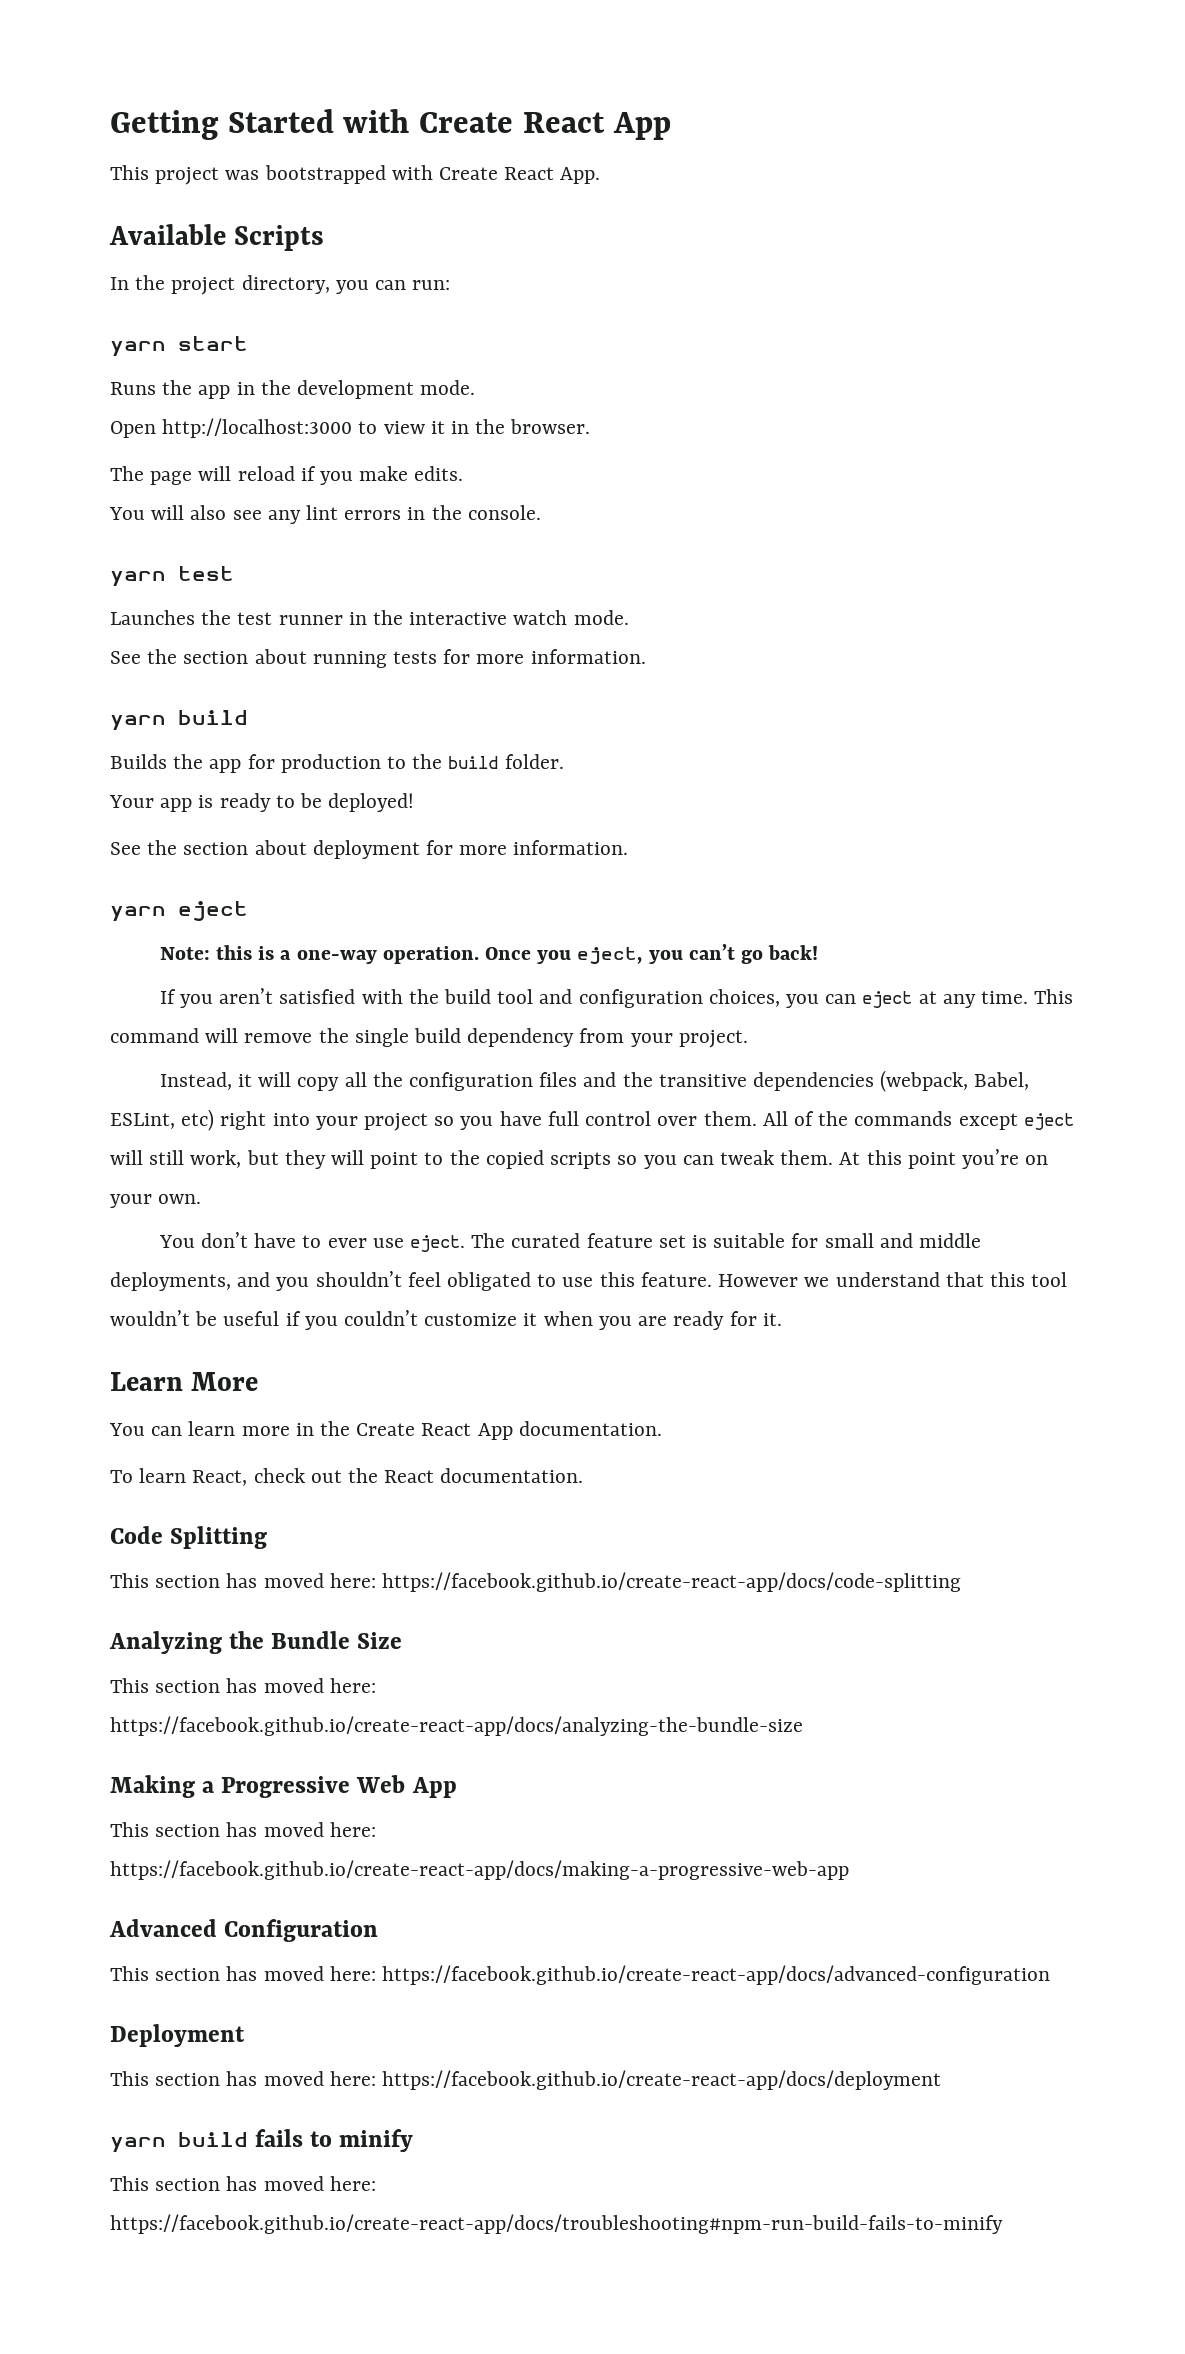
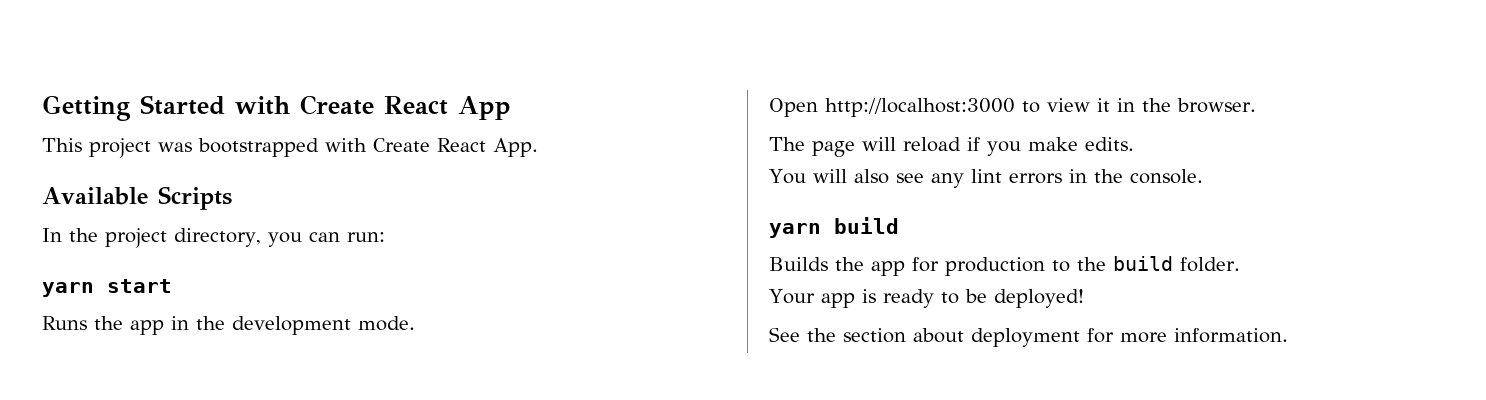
- yarn test
- Launches the test runner in the interactive watch mode.
- See the section about running tests for more information.
- yarn eject
- Note: this is a one-way operation. Once you eject, you can’t go back!
- If you aren’t satisfied with the build tool and configuration choices, you can eject at any time. This command will remove the single build dependency from your project.
- Instead, it will copy all the configuration files and the transitive dependencies (webpack, Babel, ESLint, etc) right into your project so you have full control over them. All of the commands except eject will still work, but they will point to the copied scripts so you can tweak them. At this point you’re on your own.
- You don’t have to ever use eject. The curated feature set is suitable for small and middle deployments, and you shouldn’t feel obligated to use this feature. However we understand that this tool wouldn’t be useful if you couldn’t customize it when you are ready for it.
- Learn More
- You can learn more in the Create React App documentation.
- To learn React, check out the React documentation.
- Code Splitting
- This section has moved here: https://facebook.github.io/create-react-app/docs/code-splitting
- Analyzing the Bundle Size
- This section has moved here: https://facebook.github.io/create-react-app/docs/analyzing-the-bundle-size
- Making a Progressive Web App
- This section has moved here: https://facebook.github.io/create-react-app/docs/making-a-progressive-web-app
- Advanced Configuration
- This section has moved here: https://facebook.github.io/create-react-app/docs/advanced-configuration
- Deployment
- This section has moved here: https://facebook.github.io/create-react-app/docs/deployment
- yarn build fails to minify
- This section has moved here: https://facebook.github.io/create-react-app/docs/troubleshooting#npm-run-build-fails-to-minify

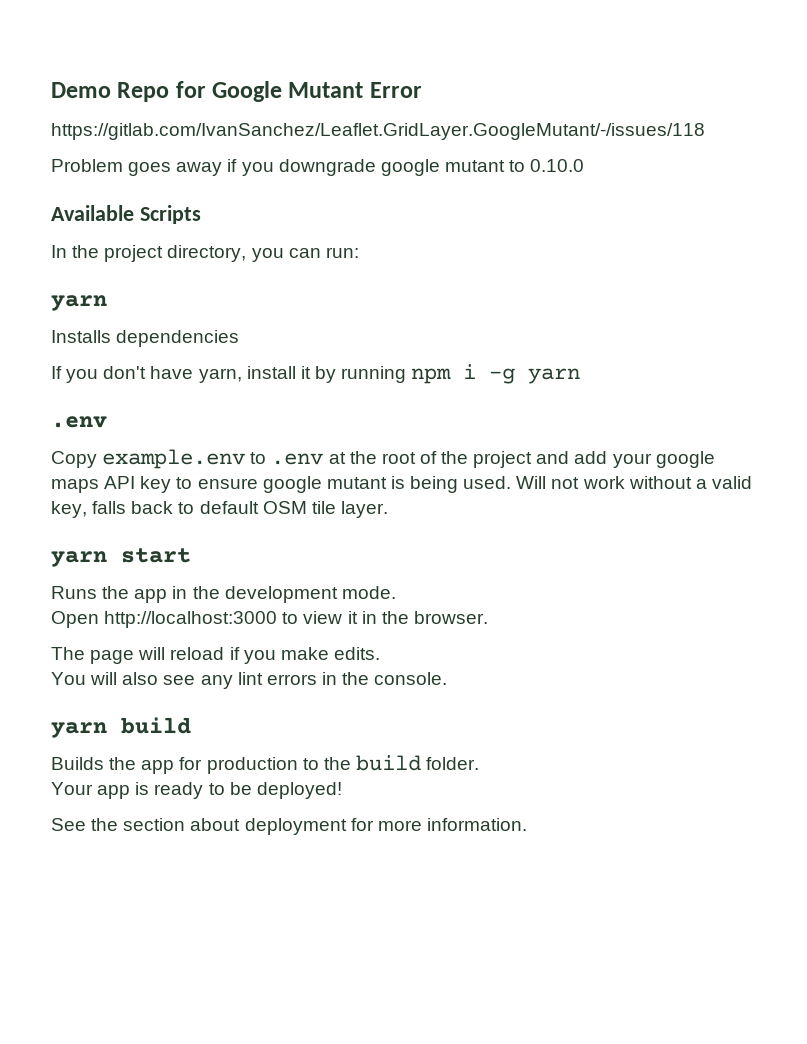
- Getting Started with Create React App
- This project was bootstrapped with Create React App.
+ Demo Repo for Google Mutant Error
+ https://gitlab.com/IvanSanchez/Leaflet.GridLayer.GoogleMutant/-/issues/118
+ Problem goes away if you downgrade google mutant to 0.10.0
  In the project directory, you can run:
+ yarn
+ Installs dependencies
+ If you don't have yarn, install it by running npm i -g yarn
+ .env
+ Copy example.env to .env at the root of the project and add your google maps API key to ensure google mutant is being used. Will not work without a valid key, falls back to default OSM tile layer.

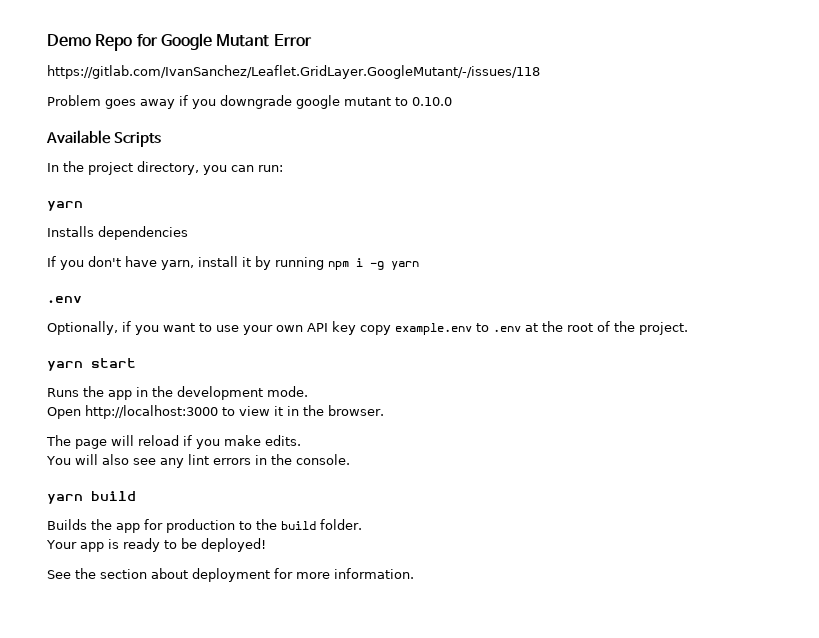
- Copy example.env to .env at the root of the project and add your google maps API key to ensure google mutant is being used. Will not work without a valid key, falls back to default OSM tile layer.
+ Optionally, if you want to use your own API key copy example.env to .env at the root of the project.

